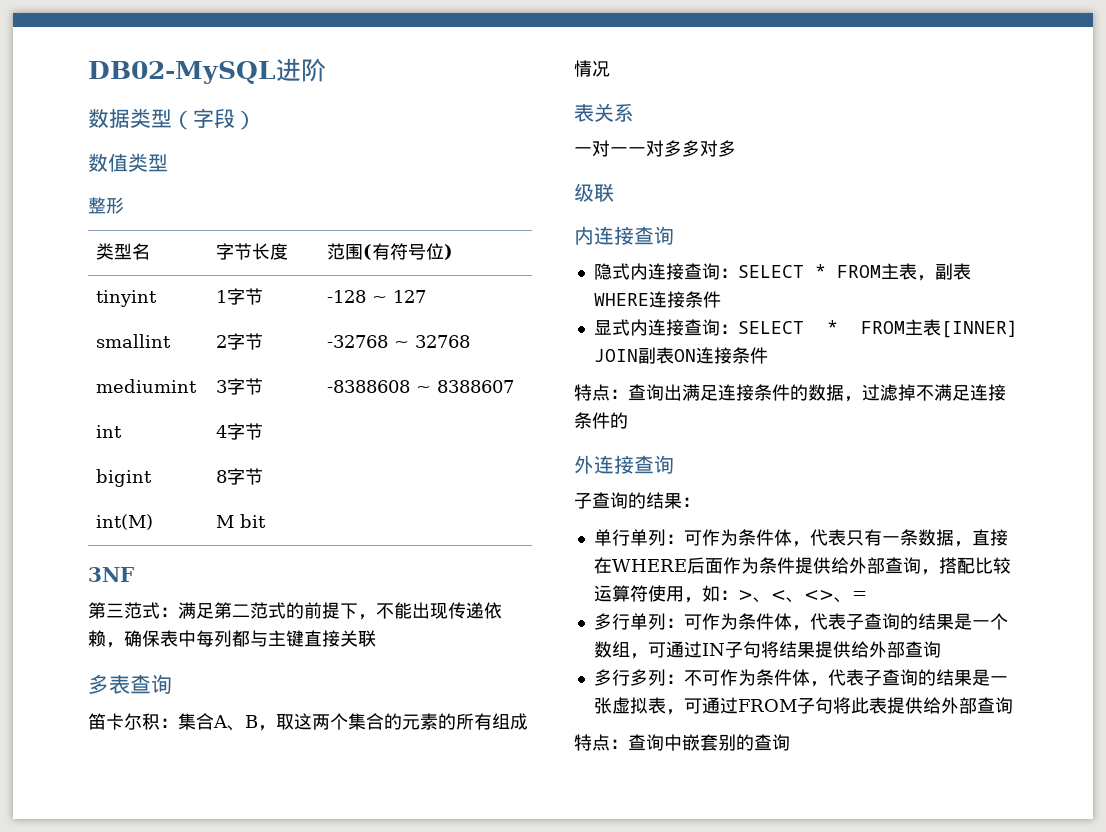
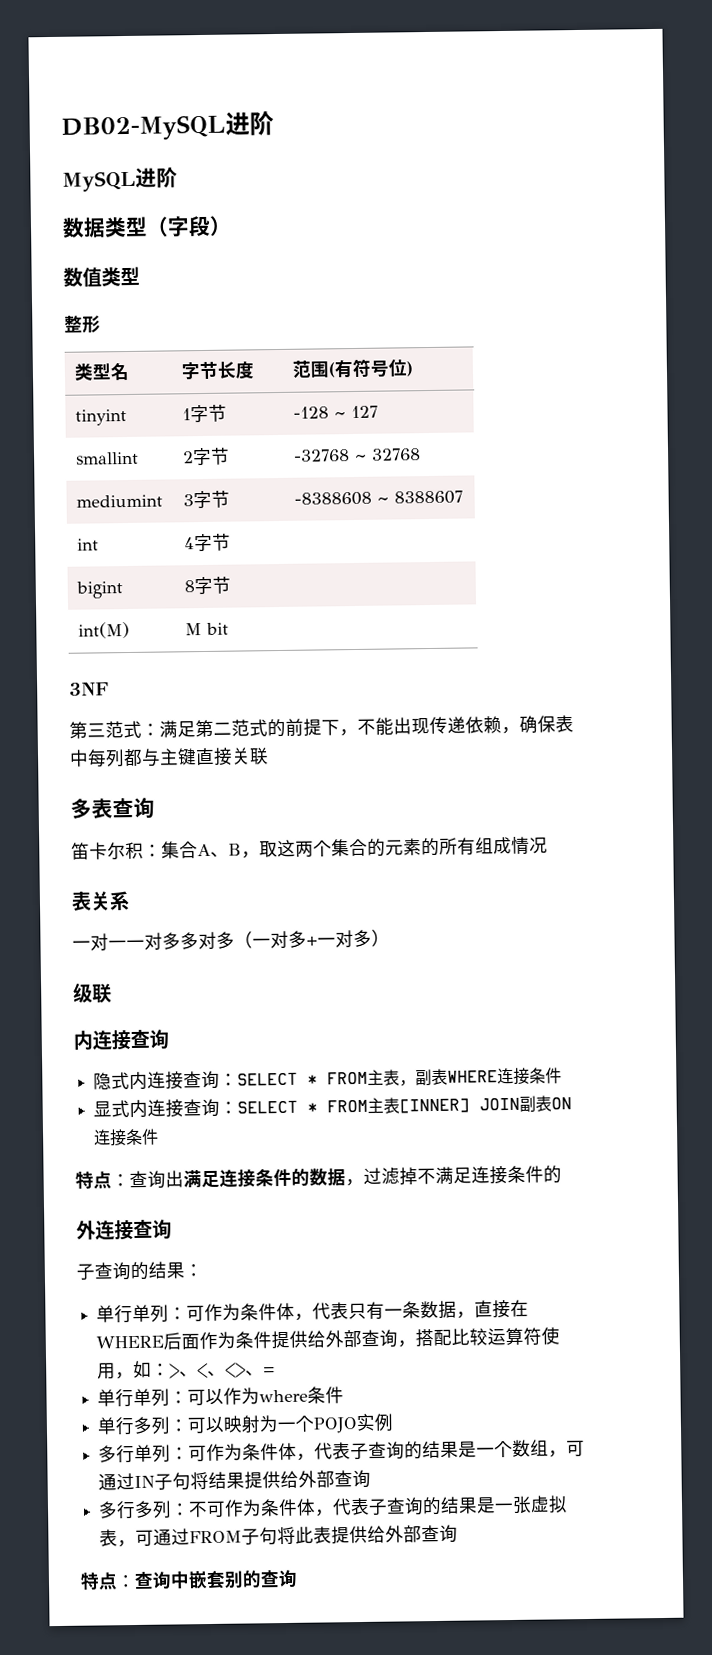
+ MySQL进阶
- 一对一一对多多对多
+ 一对一一对多多对多（一对多+一对多）
+ 单行单列：可以作为where条件
+ 单行多列：可以映射为一个POJO实例

